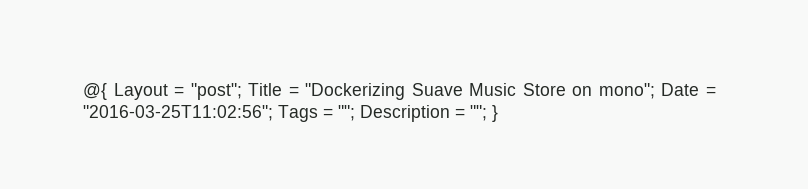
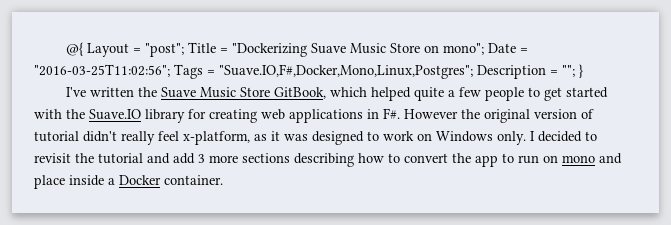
- @{ Layout = "post"; Title = "Dockerizing Suave Music Store on mono"; Date = "2016-03-25T11:02:56"; Tags = ""; Description = ""; }
+ @{ Layout = "post"; Title = "Dockerizing Suave Music Store on mono"; Date = "2016-03-25T11:02:56"; Tags = "Suave.IO,F#,Docker,Mono,Linux,Postgres"; Description = ""; }
+ I've written the Suave Music Store GitBook, which helped quite a few people to get started with the Suave.IO library for creating web applications in F#. However the original version of tutorial didn't really feel x-platform, as it was designed to work on Windows only. I decided to revisit the tutorial and add 3 more sections describing how to convert the app to run on mono and place inside a Docker container.

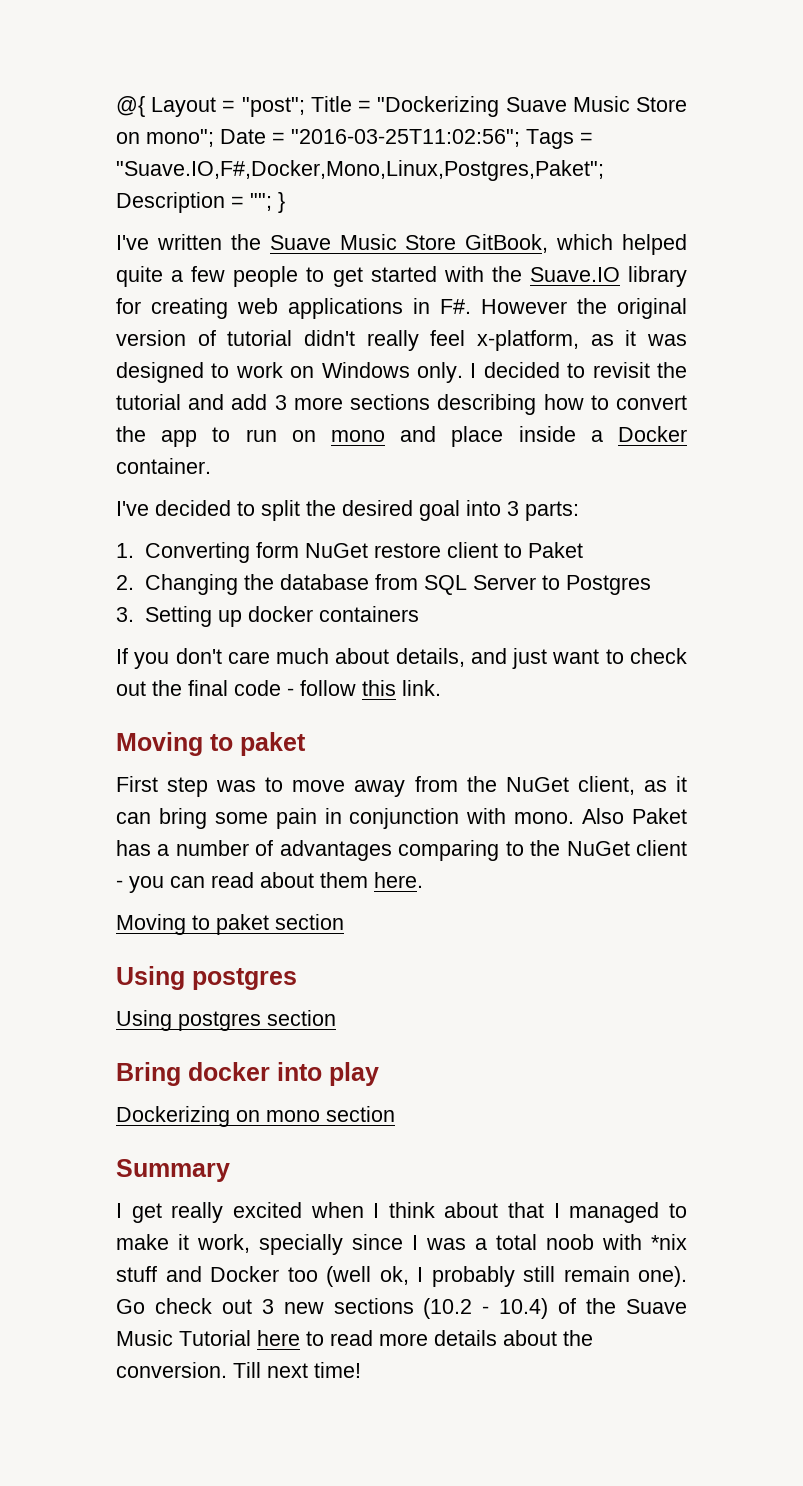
- @{ Layout = "post"; Title = "Dockerizing Suave Music Store on mono"; Date = "2016-03-25T11:02:56"; Tags = "Suave.IO,F#,Docker,Mono,Linux,Postgres"; Description = ""; }
+ @{ Layout = "post"; Title = "Dockerizing Suave Music Store on mono"; Date = "2016-03-25T11:02:56"; Tags = "Suave.IO,F#,Docker,Mono,Linux,Postgres,Paket"; Description = ""; }
+ I've decided to split the desired goal into 3 parts:
+ 1. Converting form NuGet restore client to Paket
+ 2. Changing the database from SQL Server to Postgres
+ 3. Setting up docker containers
+ If you don't care much about details, and just want to check out the final code - follow this link.
+ Moving to paket
+ First step was to move away from the NuGet client, as it can bring some pain in conjunction with mono. Also Paket has a number of advantages comparing to the NuGet client - you can read about them here.
+ Moving to paket section
+ Using postgres
+ Using postgres section
+ Bring docker into play
+ Dockerizing on mono section
+ Summary
+ I get really excited when I think about that I managed to make it work, specially since I was a total noob with *nix stuff and Docker too (well ok, I probably still remain one). Go check out 3 new sections (10.2 - 10.4) of the Suave Music Tutorial here to read more details about the conversion. Till next time!

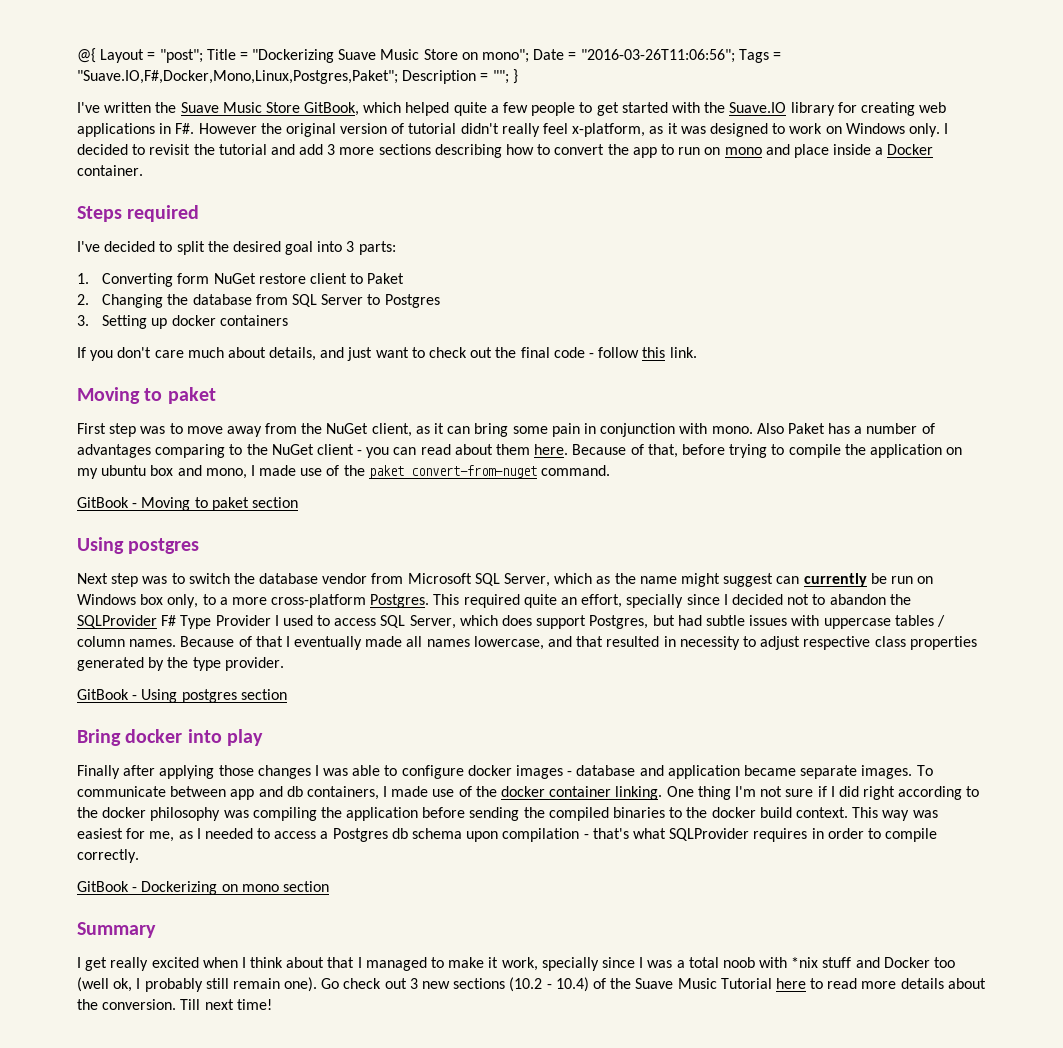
- @{ Layout = "post"; Title = "Dockerizing Suave Music Store on mono"; Date = "2016-03-25T11:02:56"; Tags = "Suave.IO,F#,Docker,Mono,Linux,Postgres,Paket"; Description = ""; }
+ @{ Layout = "post"; Title = "Dockerizing Suave Music Store on mono"; Date = "2016-03-26T11:06:56"; Tags = "Suave.IO,F#,Docker,Mono,Linux,Postgres,Paket"; Description = ""; }
+ Steps required
- Also Paket has a number of advantages comparing to the NuGet client - you can read about them here.
- Moving to paket section
+ Also Paket has a number of advantages comparing to the NuGet client - you can read about them here. Because of that, before trying to compile the application on my ubuntu box and mono, I made use of the paket convert-from-nuget command.
+ GitBook - Moving to paket section
- Using postgres section
+ Next step was to switch the database vendor from Microsoft SQL Server, which as the name might suggest can currently be run on Windows box only, to a more cross-platform Postgres. This required quite an effort, specially since I decided not to abandon the SQLProvider F# Type Provider I used to access SQL Server, which does support Postgres, but had subtle issues with uppercase tables / column names. Because of that I eventually made all names lowercase, and that resulted in necessity to adjust respective class properties generated by the type provider.
+ GitBook - Using postgres section
- Dockerizing on mono section
+ Finally after applying those changes I was able to configure docker images - database and application became separate images. To communicate between app and db containers, I made use of the docker container linking. One thing I'm not sure if I did right according to the docker philosophy was compiling the application before sending the compiled binaries to the docker build context. This way was easiest for me, as I needed to access a Postgres db schema upon compilation - that's what SQLProvider requires in order to compile correctly.
+ GitBook - Dockerizing on mono section

